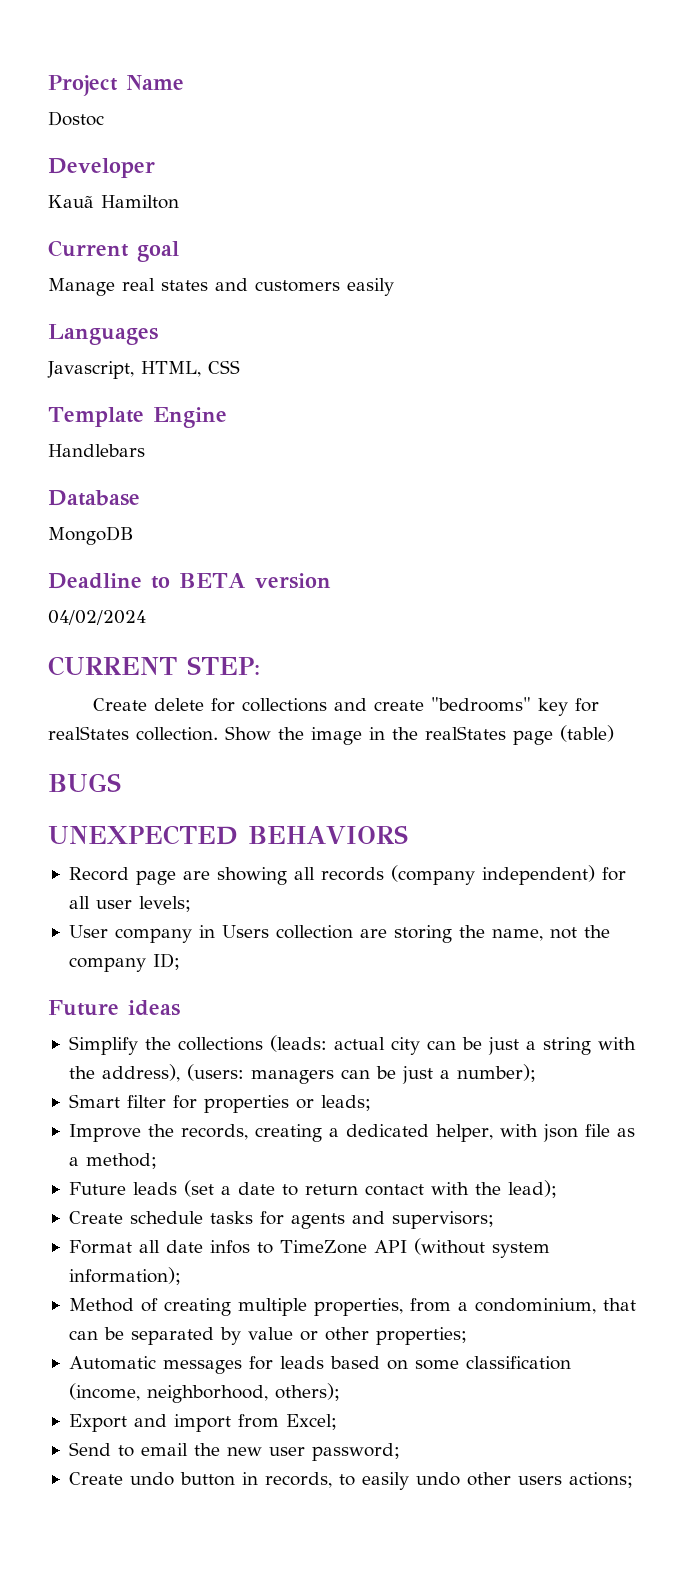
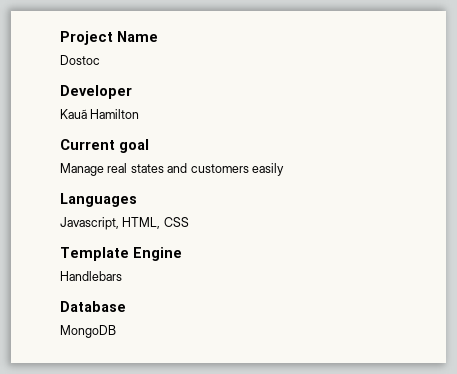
- Deadline to BETA version
- 04/02/2024
- CURRENT STEP:
- Create delete for collections and create "bedrooms" key for realStates collection. Show the image in the realStates page (table)
- BUGS
- UNEXPECTED BEHAVIORS
- Record page are showing all records (company independent) for all user levels;
- User company in Users collection are storing the name, not the company ID;
- Future ideas
- Simplify the collections (leads: actual city can be just a string with the address), (users: managers can be just a number);
- Smart filter for properties or leads;
- Improve the records, creating a dedicated helper, with json file as a method;
- Future leads (set a date to return contact with the lead);
- Create schedule tasks for agents and supervisors;
- Format all date infos to TimeZone API (without system information);
- Method of creating multiple properties, from a condominium, that can be separated by value or other properties;
- Automatic messages for leads based on some classification (income, neighborhood, others);
- Export and import from Excel;
- Send to email the new user password;
- Create undo button in records, to easily undo other users actions;

